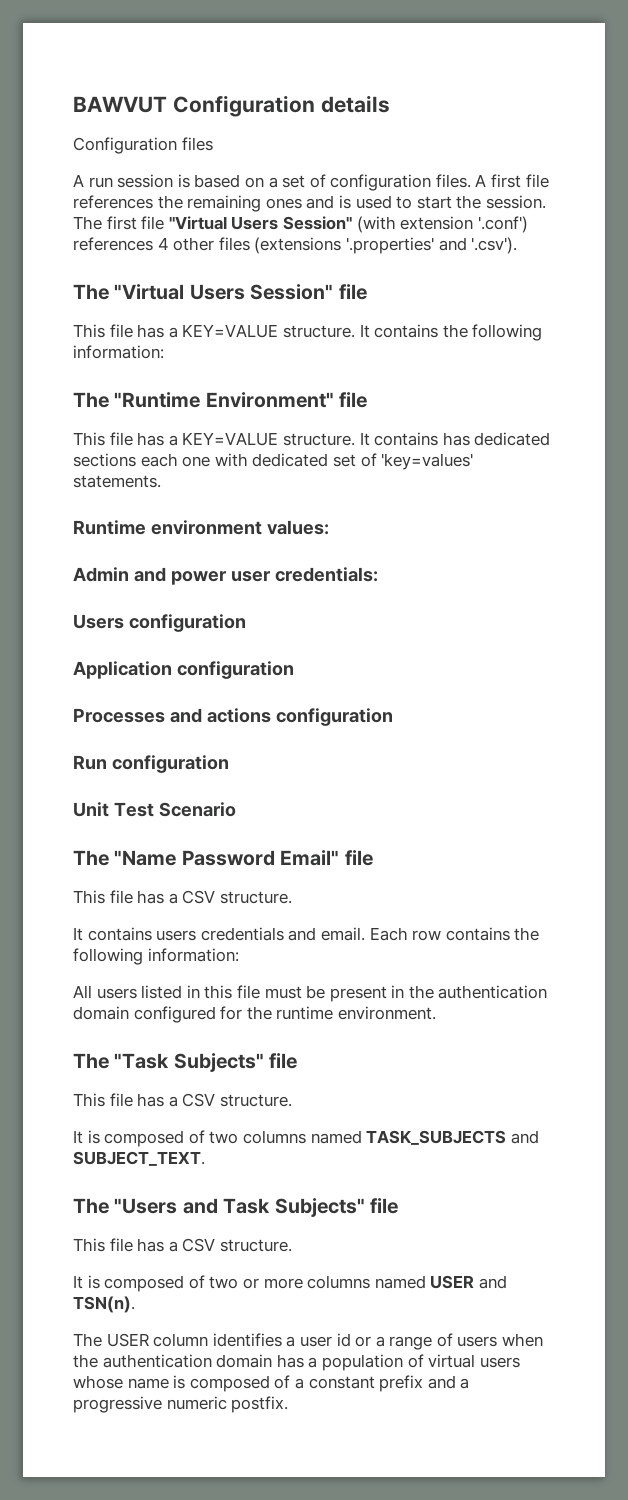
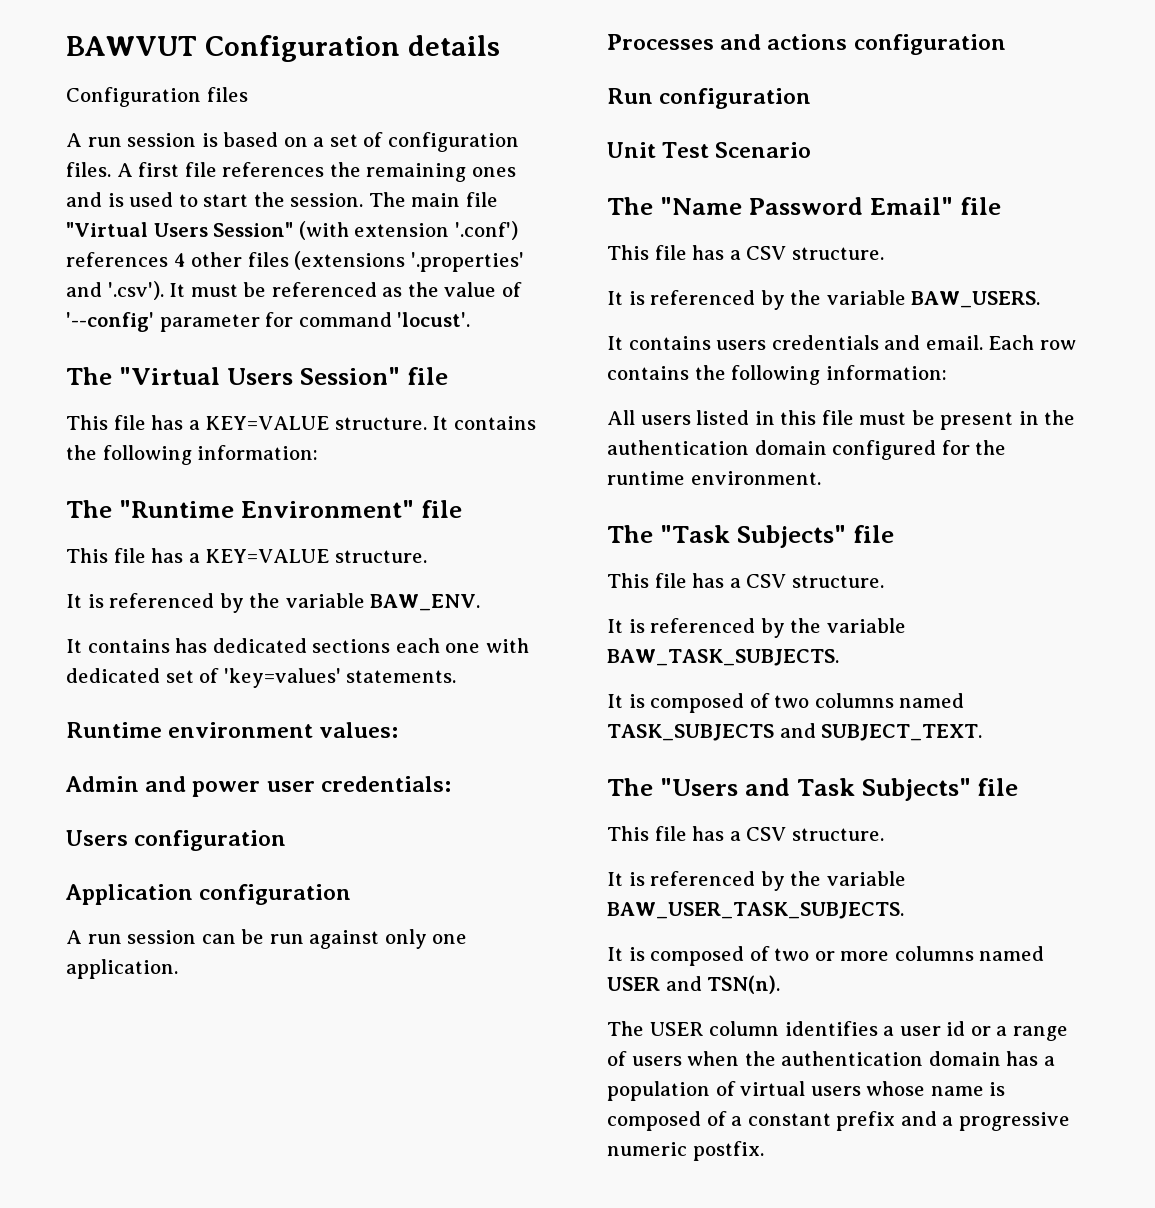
- The first file "Virtual Users Session" (with extension '.conf') references 4 other files (extensions '.properties' and '.csv').
+ The main file "Virtual Users Session" (with extension '.conf') references 4 other files (extensions '.properties' and '.csv'). It must be referenced as the value of '--config' parameter for command 'locust'.
  The "Runtime Environment" file
- This file has a KEY=VALUE structure. It contains has dedicated sections each one with dedicated set of 'key=values' statements.
+ This file has a KEY=VALUE structure.
+ It is referenced by the variable BAW_ENV.
+ It contains has dedicated sections each one with dedicated set of 'key=values' statements.
+ A run session can be run against only one application.
+ It is referenced by the variable BAW_USERS.
+ It is referenced by the variable BAW_TASK_SUBJECTS.
+ It is referenced by the variable BAW_USER_TASK_SUBJECTS.

